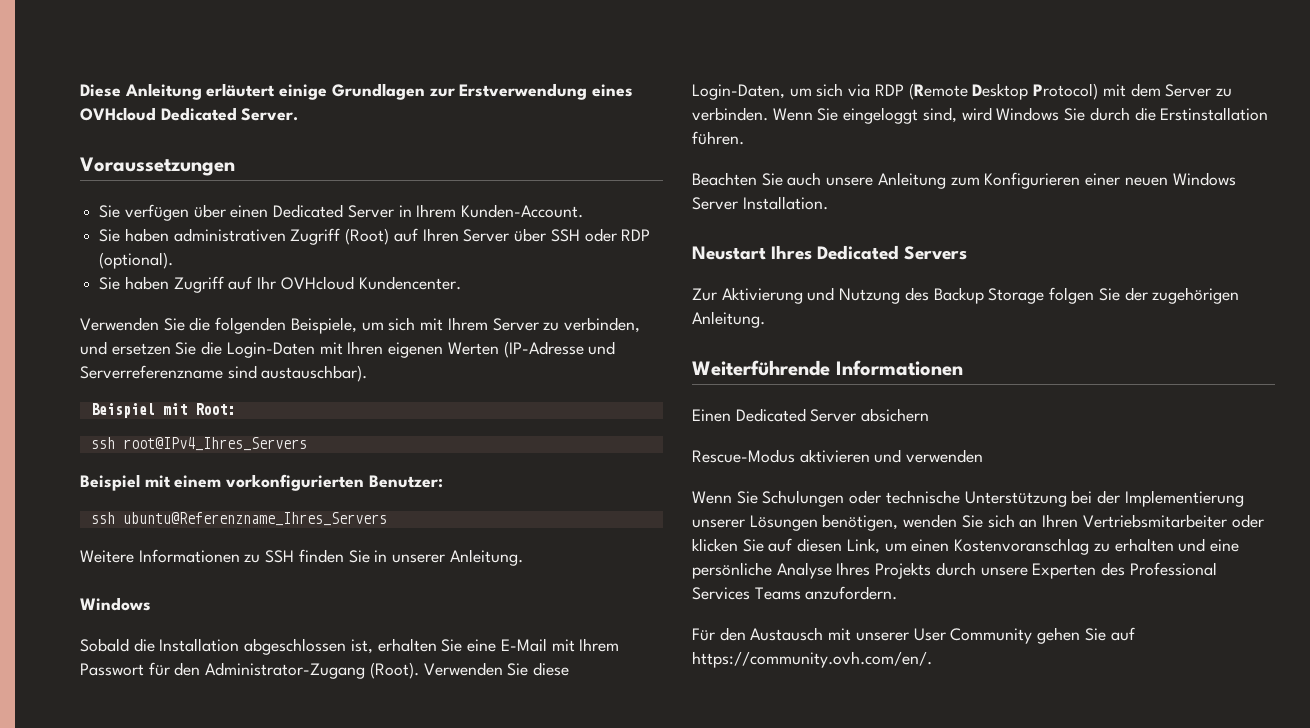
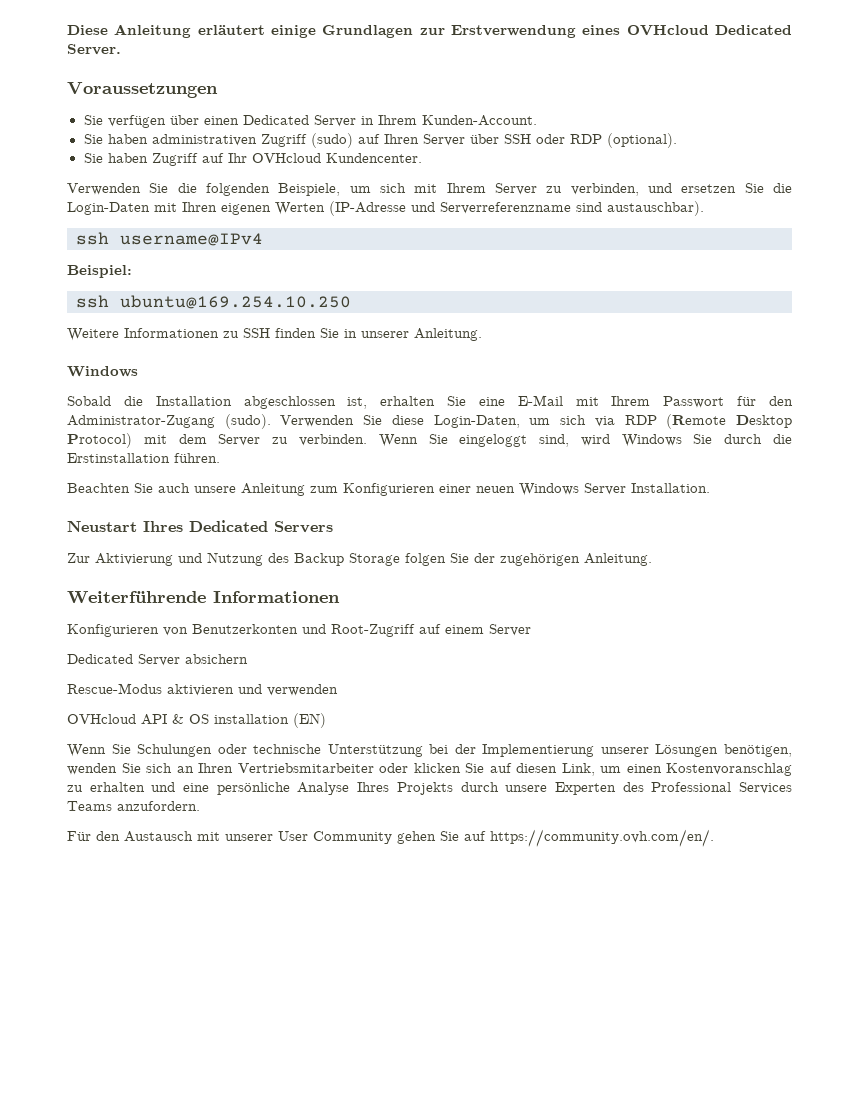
- Sie haben administrativen Zugriff (Root) auf Ihren Server über SSH oder RDP (optional).
+ Sie haben administrativen Zugriff (sudo) auf Ihren Server über SSH oder RDP (optional).
- Beispiel mit Root:
- ssh root@IPv4_Ihres_Servers
- Beispiel mit einem vorkonfigurierten Benutzer:
- ssh ubuntu@Referenzname_Ihres_Servers
+ ssh username@IPv4
+ Beispiel:
+ ssh ubuntu@169.254.10.250
- Sobald die Installation abgeschlossen ist, erhalten Sie eine E-Mail mit Ihrem Passwort für den Administrator-Zugang (Root).
+ Sobald die Installation abgeschlossen ist, erhalten Sie eine E-Mail mit Ihrem Passwort für den Administrator-Zugang (sudo).
- Einen Dedicated Server absichern
+ Konfigurieren von Benutzerkonten und Root-Zugriff auf einem Server
+ Dedicated Server absichern
+ OVHcloud API & OS installation (EN)

